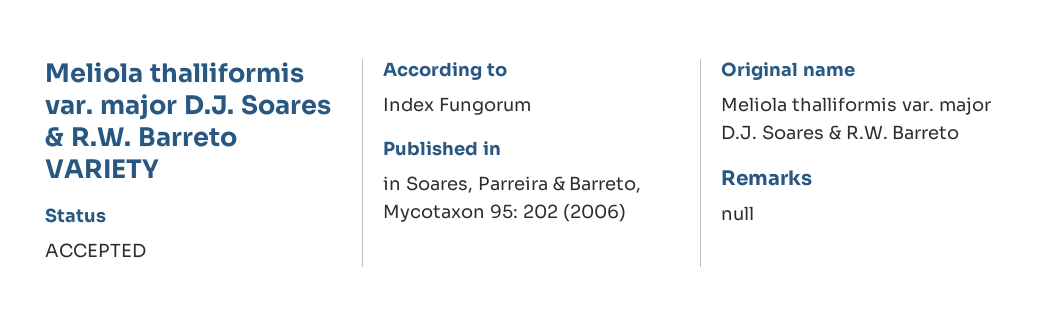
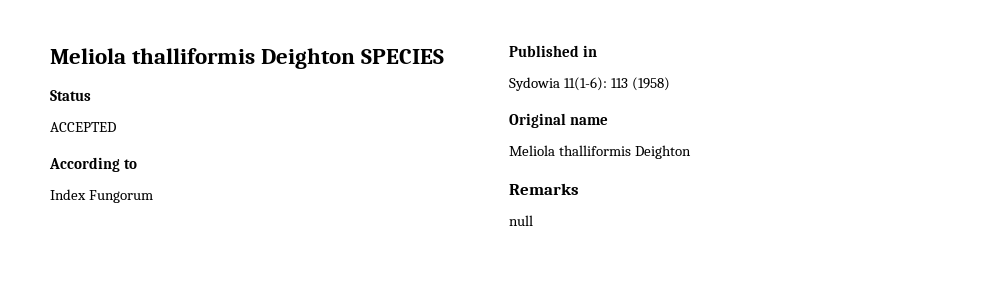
- Meliola thalliformis var. major D.J. Soares & R.W. Barreto VARIETY
+ Meliola thalliformis Deighton SPECIES
- in Soares, Parreira & Barreto, Mycotaxon 95: 202 (2006)
+ Sydowia 11(1-6): 113 (1958)
  Original name
- Meliola thalliformis var. major D.J. Soares & R.W. Barreto
+ Meliola thalliformis Deighton

